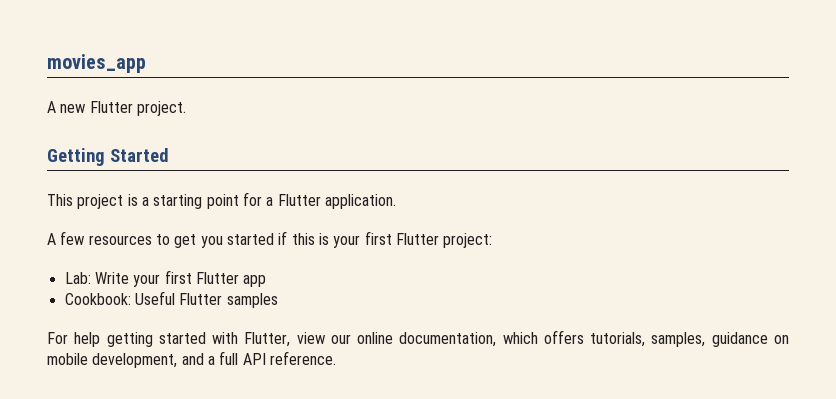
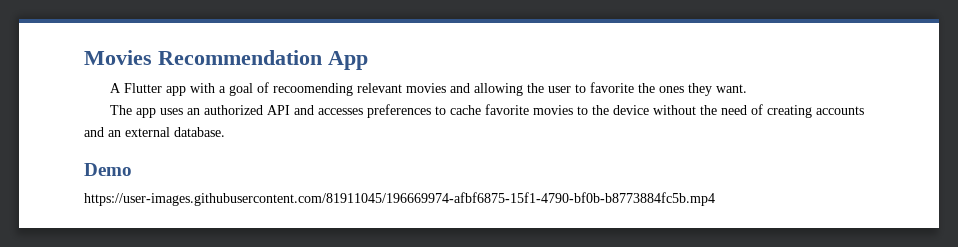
- movies_app
- A new Flutter project.
- Getting Started
- This project is a starting point for a Flutter application.
- A few resources to get you started if this is your first Flutter project:
- Lab: Write your first Flutter app
- Cookbook: Useful Flutter samples
- For help getting started with Flutter, view our online documentation, which offers tutorials, samples, guidance on mobile development, and a full API reference.
+ Movies Recommendation App
+ A Flutter app with a goal of recoomending relevant movies and allowing the user to favorite the ones they want.
+ The app uses an authorized API and accesses preferences to cache favorite movies to the device without the need of creating accounts and an external database.
+ Demo
+ https://user-images.githubusercontent.com/81911045/196669974-afbf6875-15f1-4790-bf0b-b8773884fc5b.mp4

